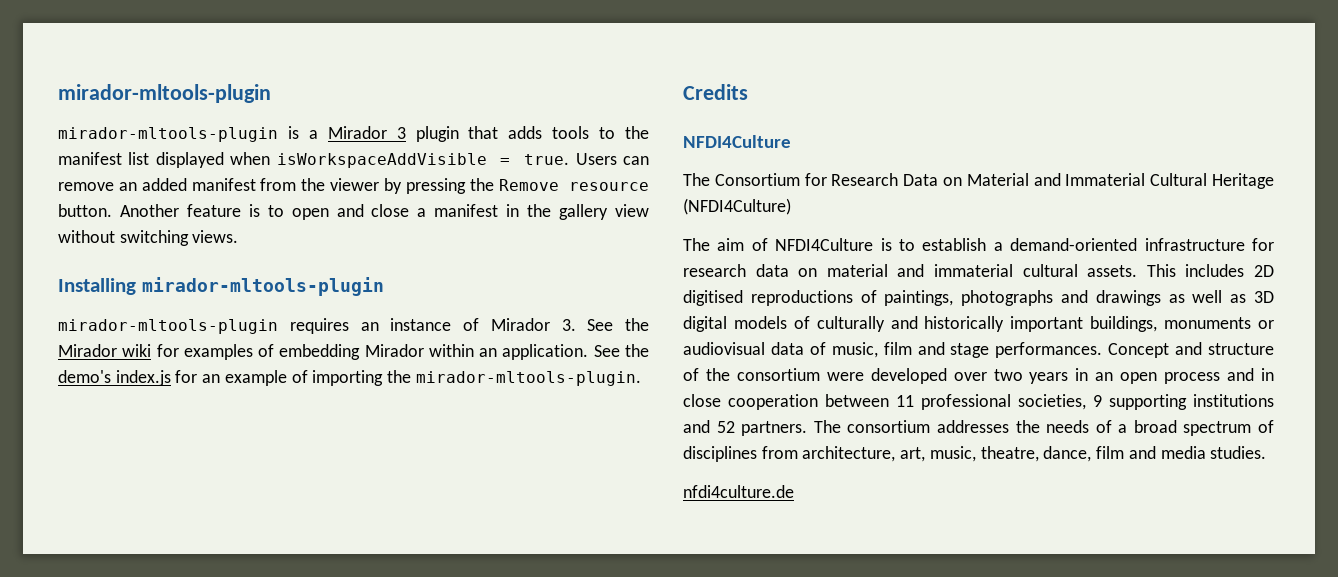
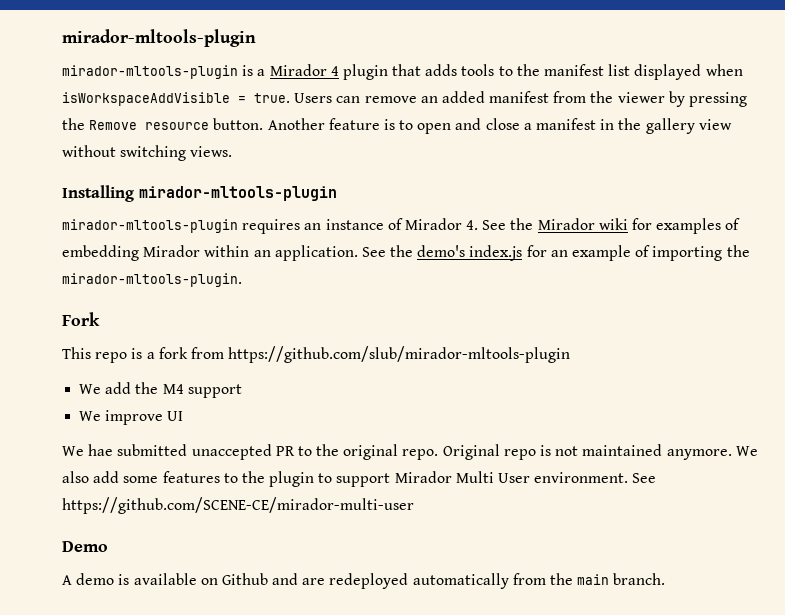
- mirador-mltools-plugin is a Mirador 3 plugin that adds tools to the manifest list displayed when isWorkspaceAddVisible = true.
+ mirador-mltools-plugin is a Mirador 4 plugin that adds tools to the manifest list displayed when isWorkspaceAddVisible = true.
- mirador-mltools-plugin requires an instance of Mirador 3. See the Mirador wiki for examples of embedding Mirador within an application.
+ mirador-mltools-plugin requires an instance of Mirador 4. See the Mirador wiki for examples of embedding Mirador within an application.
- Credits
- NFDI4Culture
- The Consortium for Research Data on Material and Immaterial Cultural Heritage (NFDI4Culture)
- The aim of NFDI4Culture is to establish a demand-oriented infrastructure for research data on material and immaterial cultural assets. This includes 2D digitised reproductions of paintings, photographs and drawings as well as 3D digital models of culturally and historically important buildings, monuments or audiovisual data of music, film and stage performances. Concept and structure of the consortium were developed over two years in an open process and in close cooperation between 11 professional societies, 9 supporting institutions and 52 partners. The consortium addresses the needs of a broad spectrum of disciplines from architecture, art, music, theatre, dance, film and media studies.
- nfdi4culture.de
+ Fork
+ This repo is a fork from https://github.com/slub/mirador-mltools-plugin
+ We add the M4 support
+ We improve UI
+ We hae submitted unaccepted PR to the original repo. Original repo is not maintained anymore. We also add some features to the plugin to support Mirador Multi User environment. See https://github.com/SCENE-CE/mirador-multi-user
+ Demo
+ A demo is available on Github and are redeployed automatically from the main branch.

